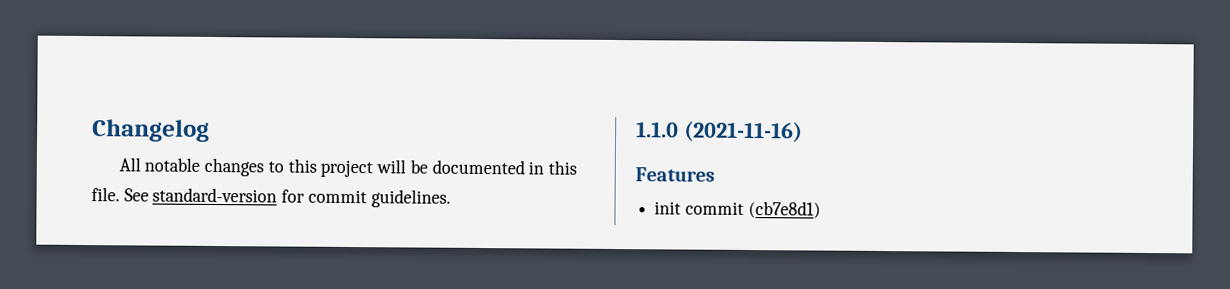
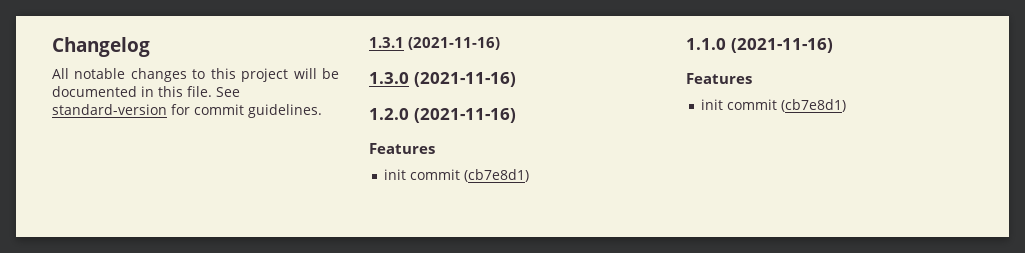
+ 1.3.1 (2021-11-16)
+ 1.3.0 (2021-11-16)
+ 1.2.0 (2021-11-16)
+ Features
+ init commit (cb7e8d1)

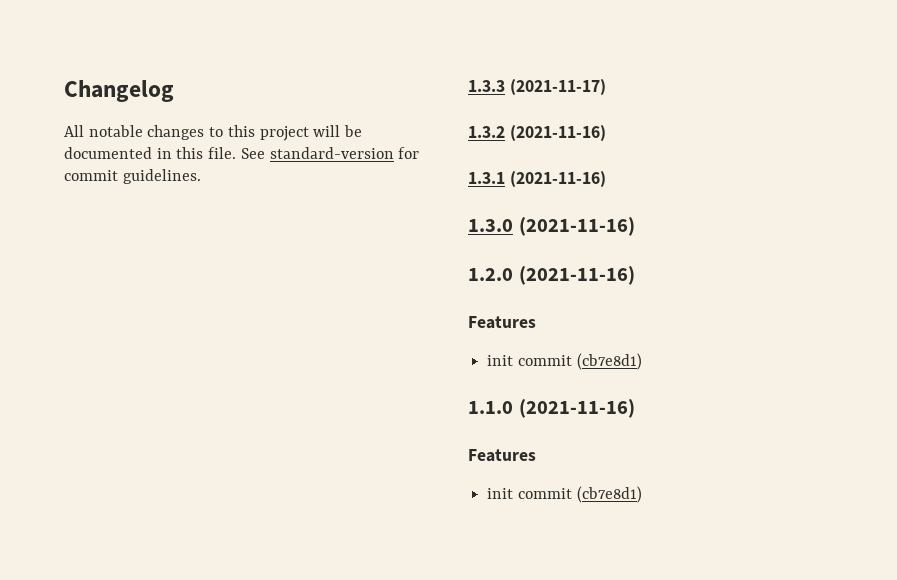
+ 1.3.3 (2021-11-17)
+ 1.3.2 (2021-11-16)

